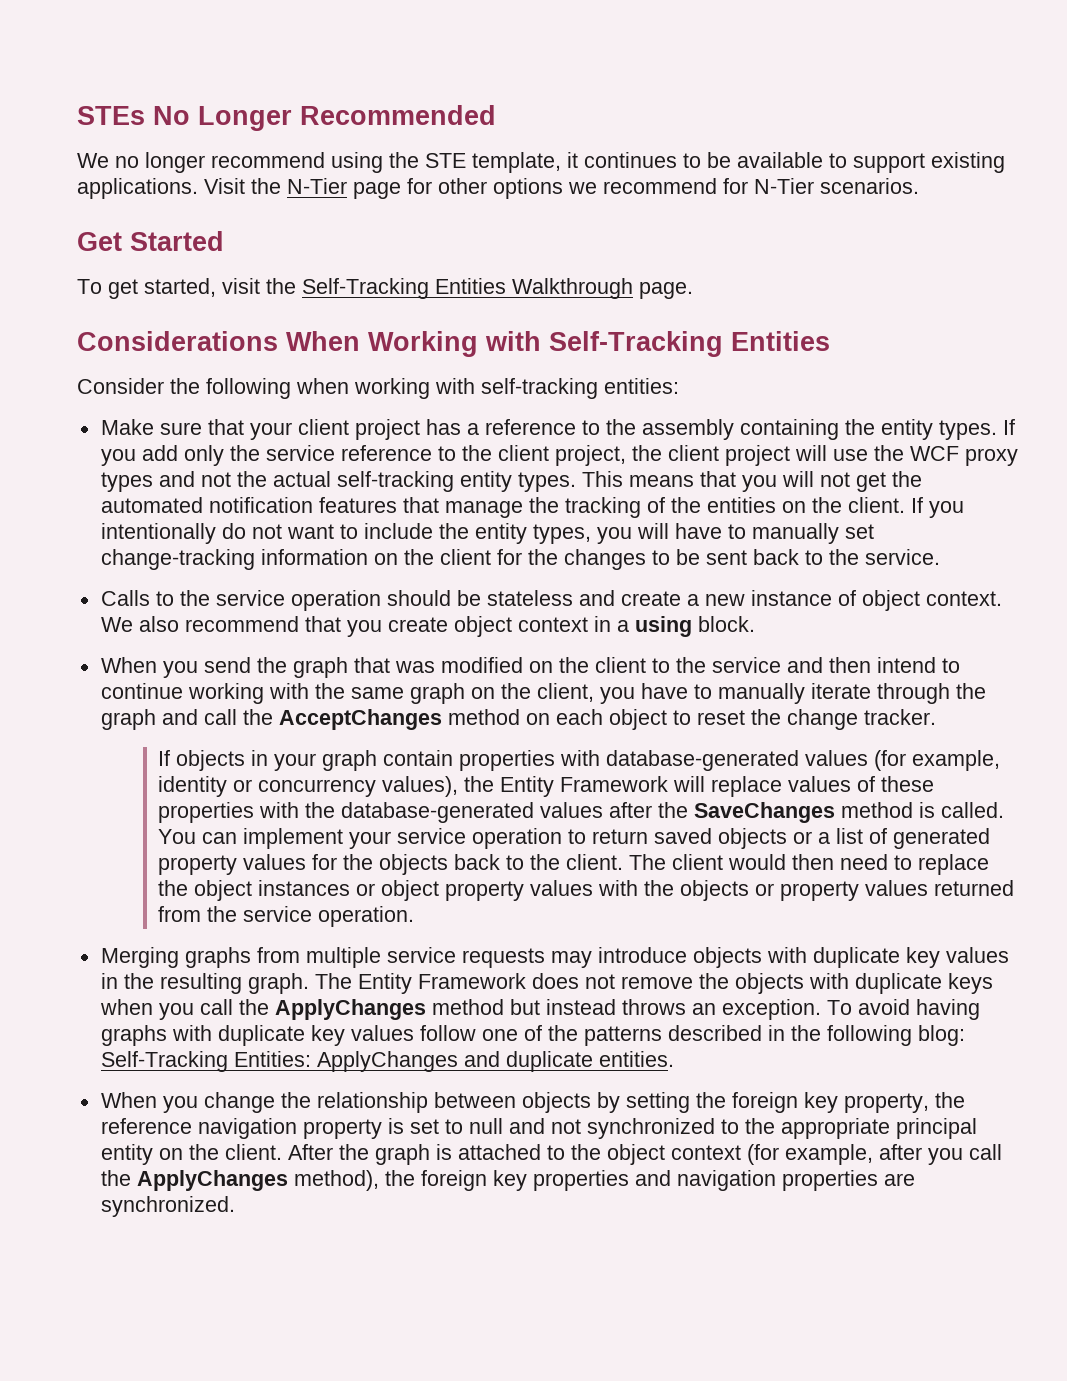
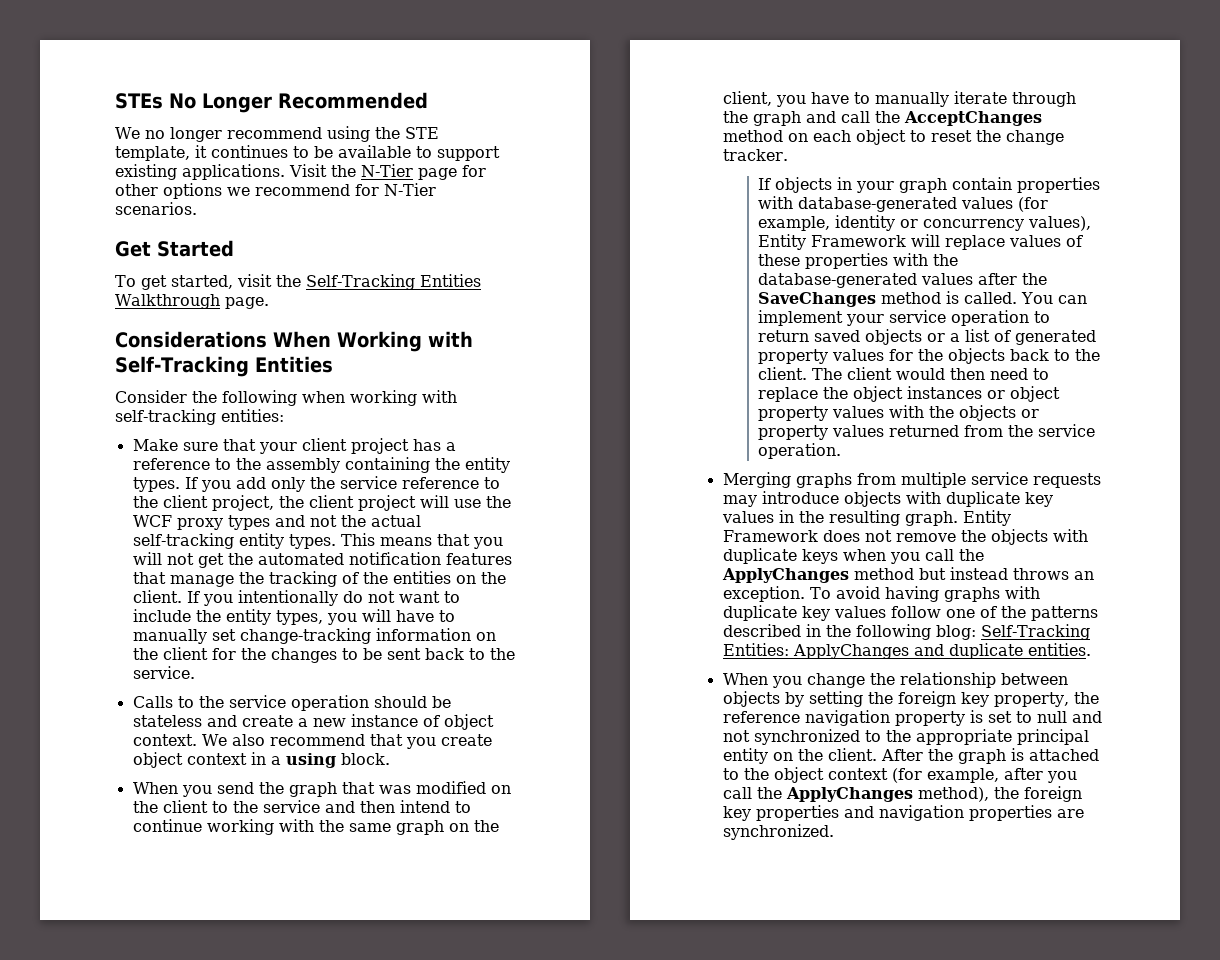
- If objects in your graph contain properties with database-generated values (for example, identity or concurrency values), the Entity Framework will replace values of these properties with the database-generated values after the SaveChanges method is called.
+ If objects in your graph contain properties with database-generated values (for example, identity or concurrency values), Entity Framework will replace values of these properties with the database-generated values after the SaveChanges method is called.
- The Entity Framework does not remove the objects with duplicate keys when you call the ApplyChanges method but instead throws an exception.
+ Entity Framework does not remove the objects with duplicate keys when you call the ApplyChanges method but instead throws an exception.

